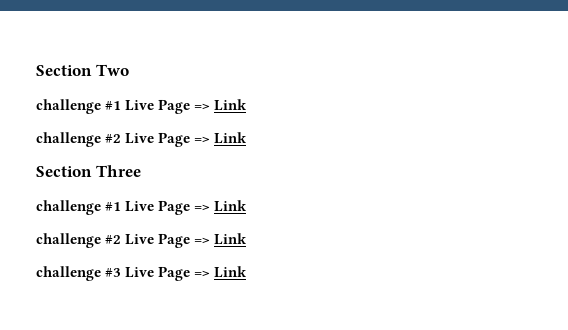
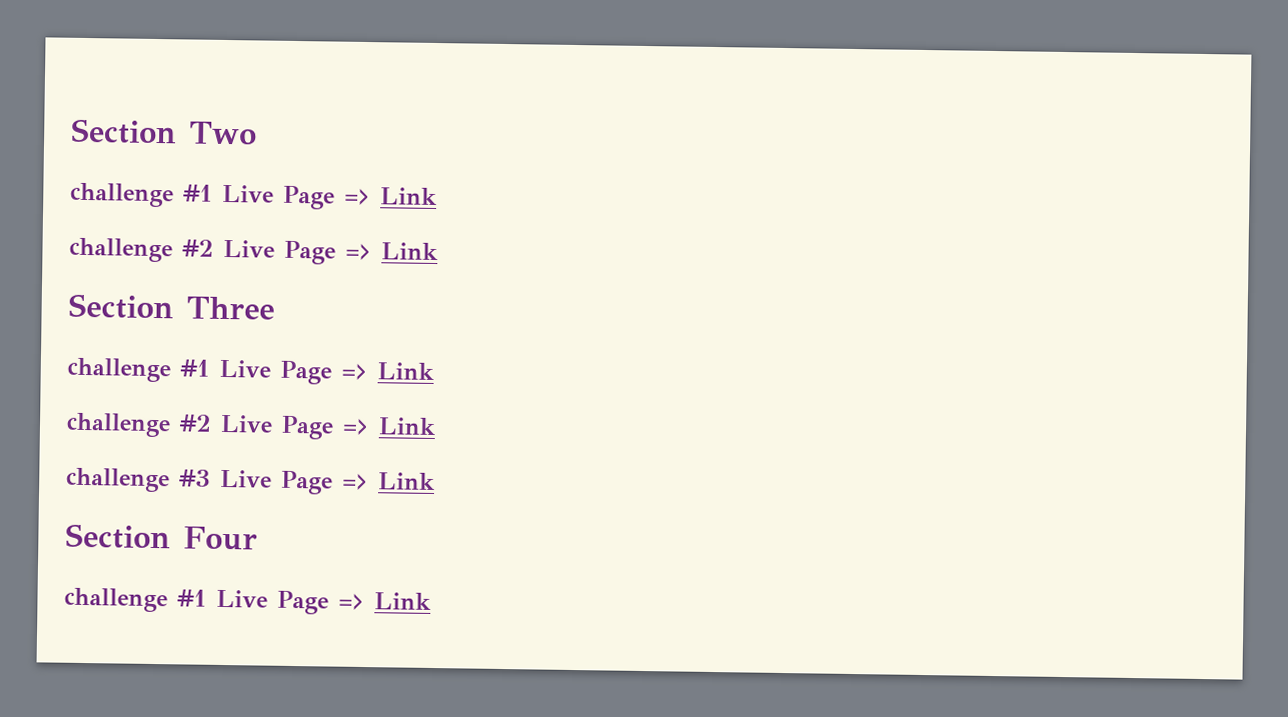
+ Section Four
+ challenge #1 Live Page => Link

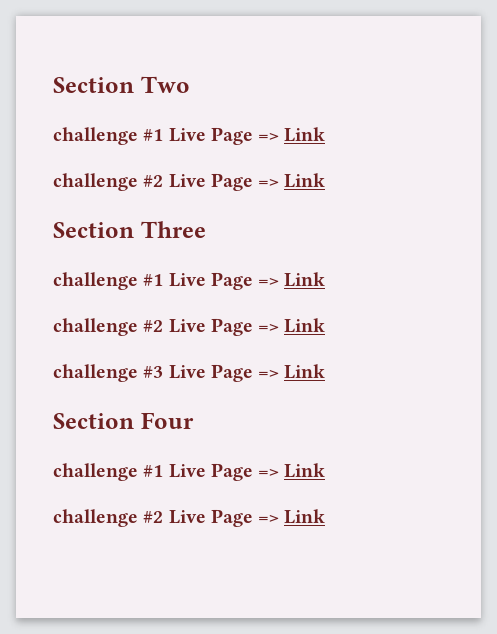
  Section Four
  challenge #1 Live Page => Link
+ challenge #2 Live Page => Link

